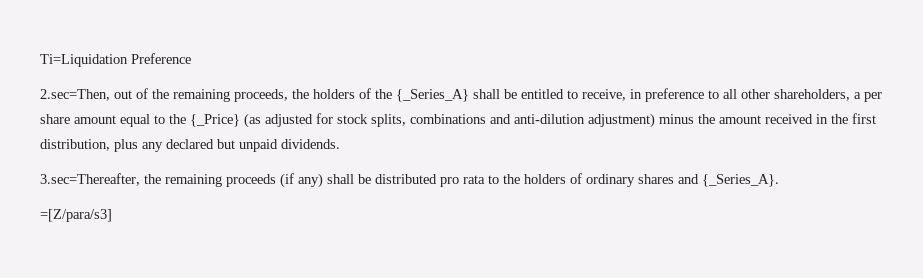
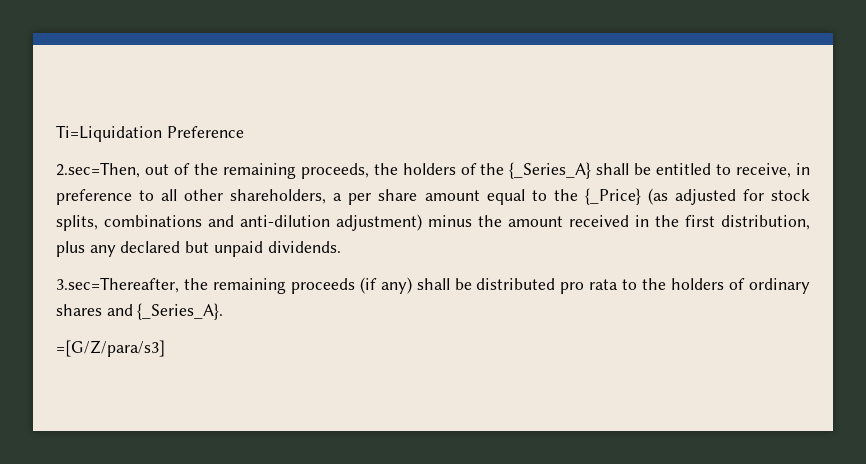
- =[Z/para/s3]
+ =[G/Z/para/s3]

